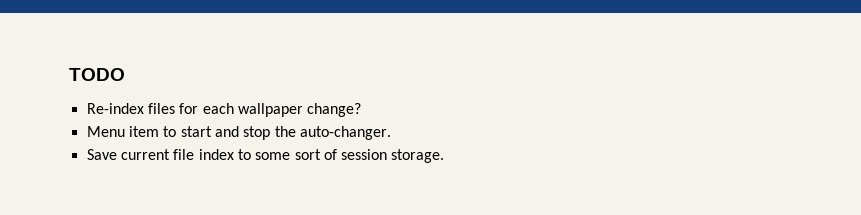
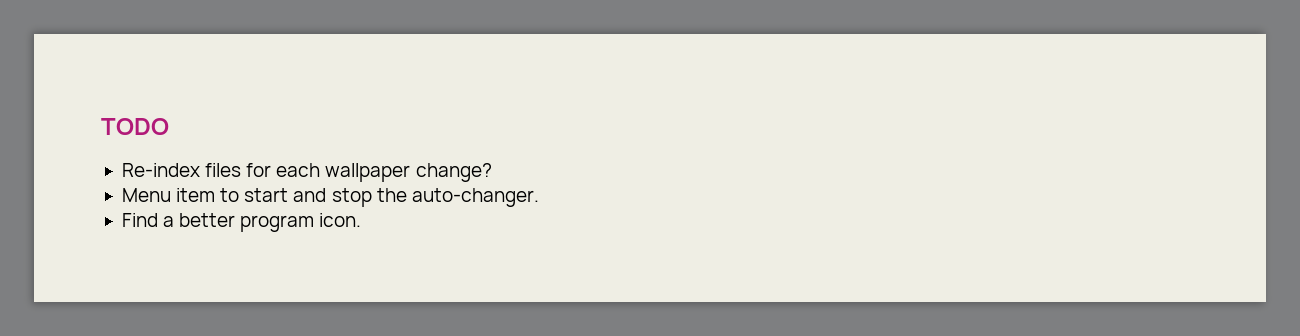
- Save current file index to some sort of session storage.
+ Find a better program icon.

